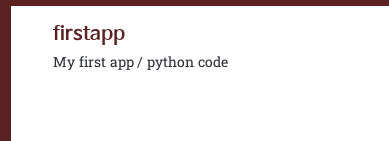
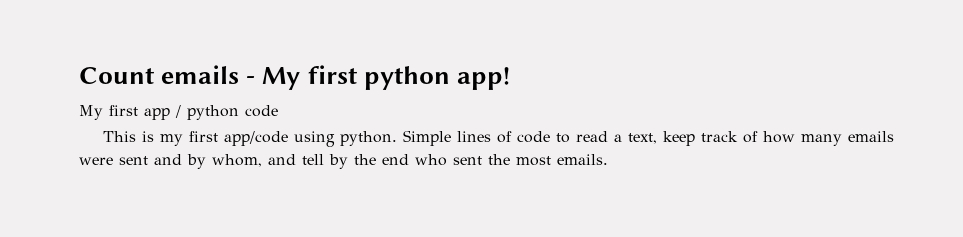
- firstapp
+ Count emails - My first python app!
+ This is my first app/code using python. Simple lines of code to read a text, keep track of how many emails were sent and by whom, and tell by the end who sent the most emails.

